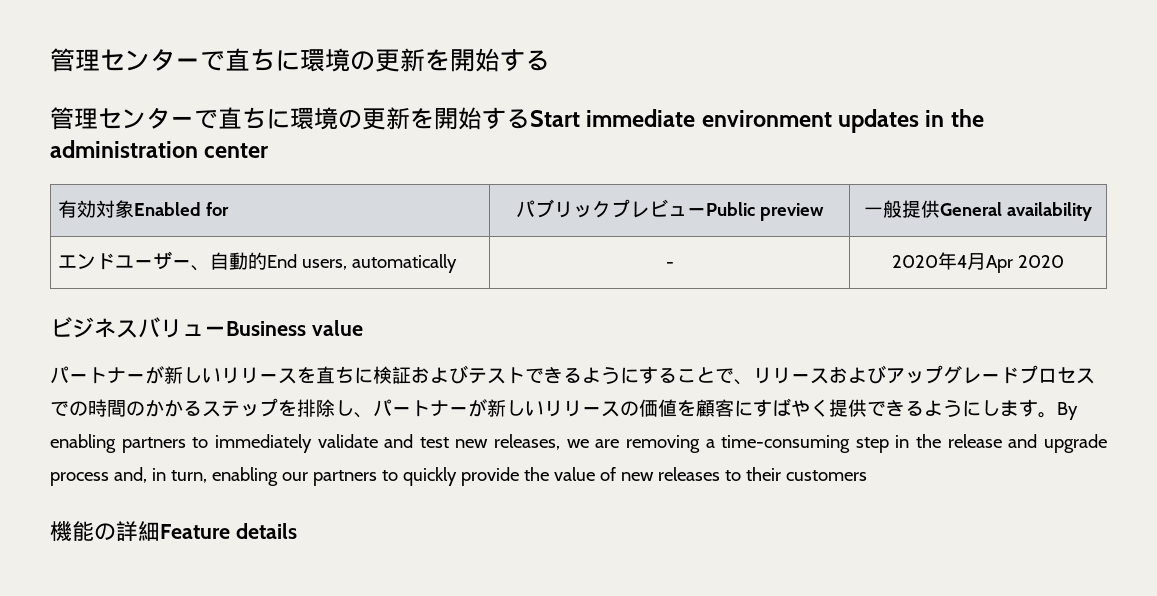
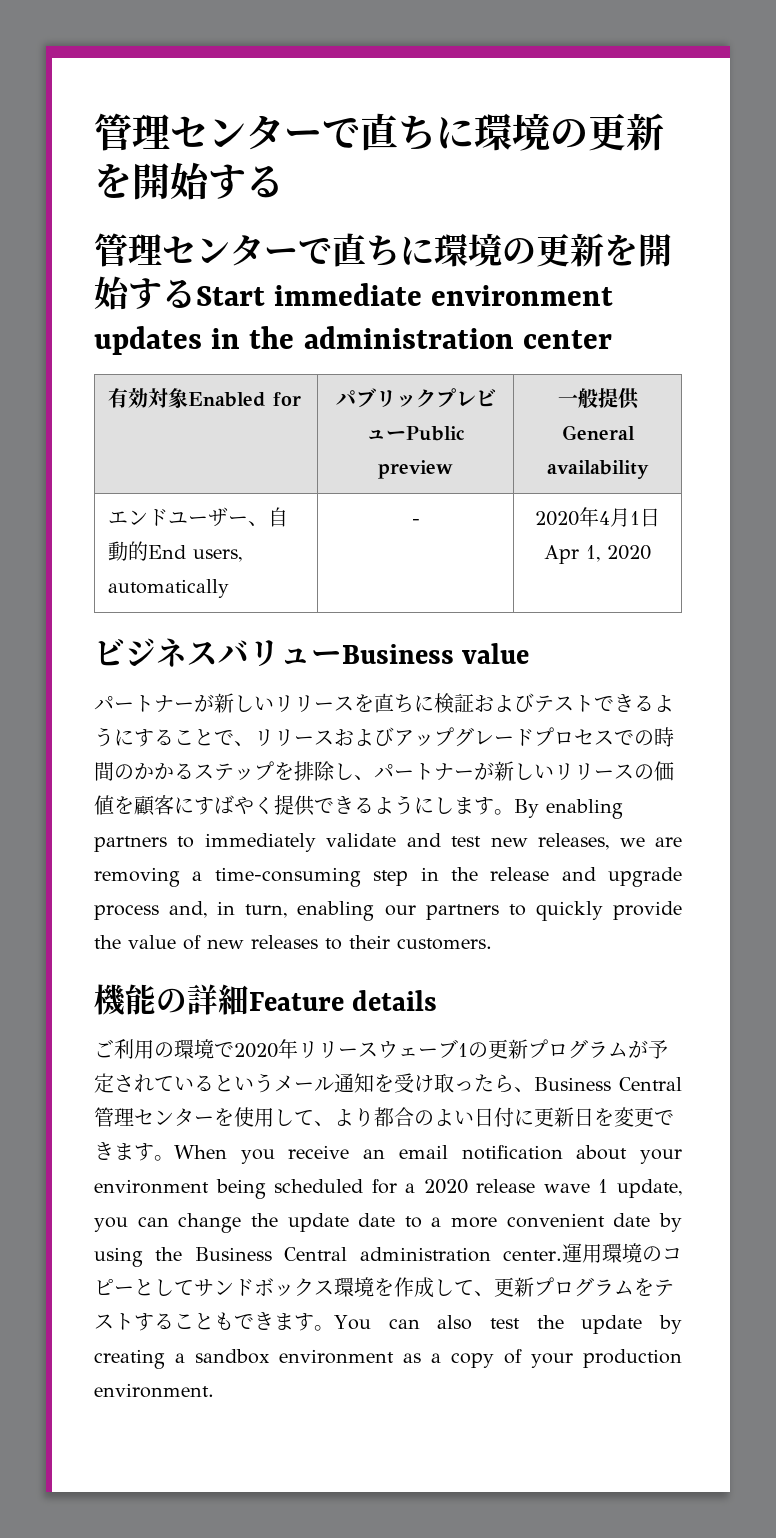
- エンドユーザー、自動的End users, automatically | - | 2020年4月Apr 2020
+ エンドユーザー、自動的End users, automatically | - | 2020年4月1日Apr 1, 2020
- By enabling partners to immediately validate and test new releases, we are removing a time-consuming step in the release and upgrade process and, in turn, enabling our partners to quickly provide the value of new releases to their customers
+ By enabling partners to immediately validate and test new releases, we are removing a time-consuming step in the release and upgrade process and, in turn, enabling our partners to quickly provide the value of new releases to their customers.
+ ご利用の環境で2020年リリースウェーブ1の更新プログラムが予定されているというメール通知を受け取ったら、Business Central管理センターを使用して、より都合のよい日付に更新日を変更できます。When you receive an email notification about your environment being scheduled for a 2020 release wave 1 update, you can change the update date to a more convenient date by using the Business Central administration center.運用環境のコピーとしてサンドボックス環境を作成して、更新プログラムをテストすることもできます。You can also test the update by creating a sandbox environment as a copy of your production environment.

